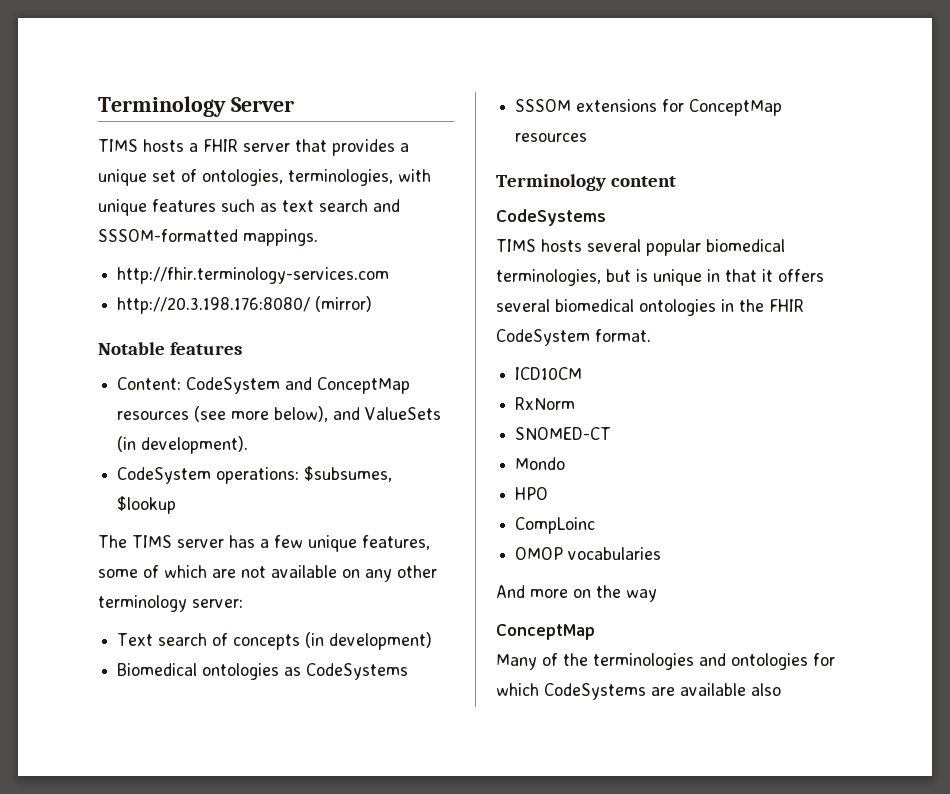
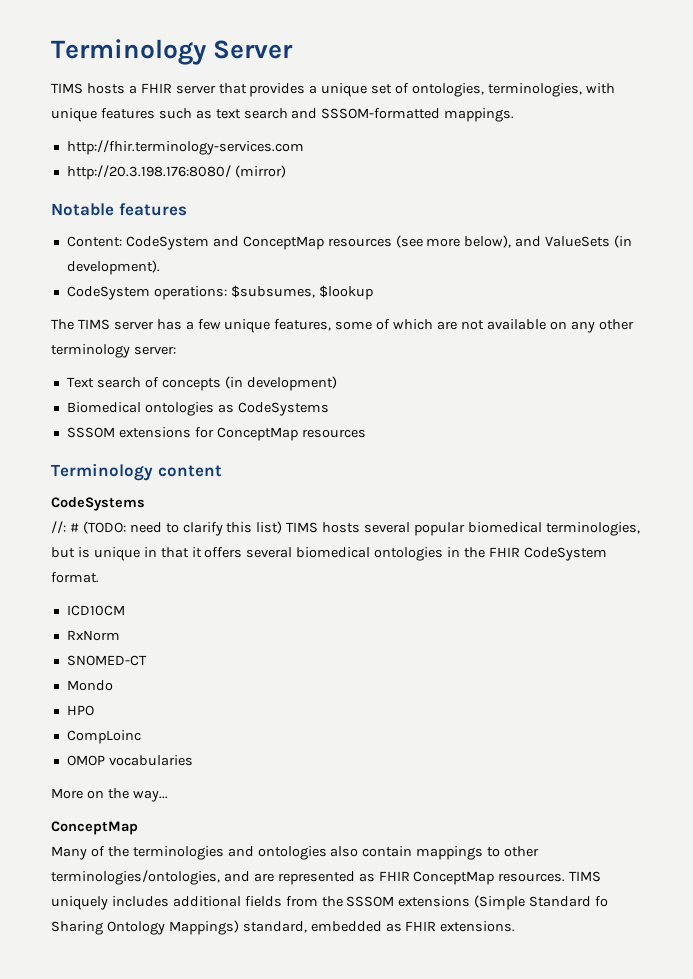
- TIMS hosts several popular biomedical terminologies, but is unique in that it offers several biomedical ontologies in the FHIR CodeSystem format.
+ //: # (TODO: need to clarify this list) TIMS hosts several popular biomedical terminologies, but is unique in that it offers several biomedical ontologies in the FHIR CodeSystem format.
- And more on the way
+ More on the way...
- Many of the terminologies and ontologies for which CodeSystems are available also
+ Many of the terminologies and ontologies also contain mappings to other terminologies/ontologies, and are represented as FHIR ConceptMap resources. TIMS uniquely includes additional fields from the SSSOM extensions (Simple Standard fo Sharing Ontology Mappings) standard, embedded as FHIR extensions.

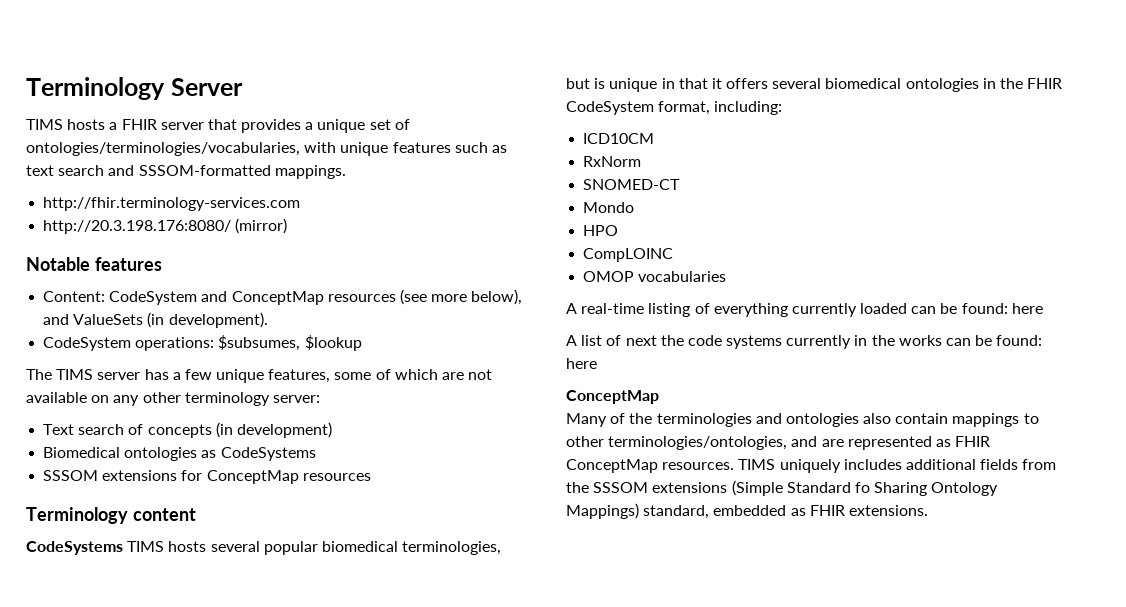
- TIMS hosts a FHIR server that provides a unique set of ontologies, terminologies, with unique features such as text search and SSSOM-formatted mappings.
+ TIMS hosts a FHIR server that provides a unique set of ontologies/terminologies/vocabularies, with unique features such as text search and SSSOM-formatted mappings.
  Terminology content
- CodeSystems
- //: # (TODO: need to clarify this list) TIMS hosts several popular biomedical terminologies, but is unique in that it offers several biomedical ontologies in the FHIR CodeSystem format.
+ CodeSystems TIMS hosts several popular biomedical terminologies, but is unique in that it offers several biomedical ontologies in the FHIR CodeSystem format, including:
- CompLoinc
+ CompLOINC
- More on the way...
+ A real-time listing of everything currently loaded can be found: here
+ A list of next the code systems currently in the works can be found: here

